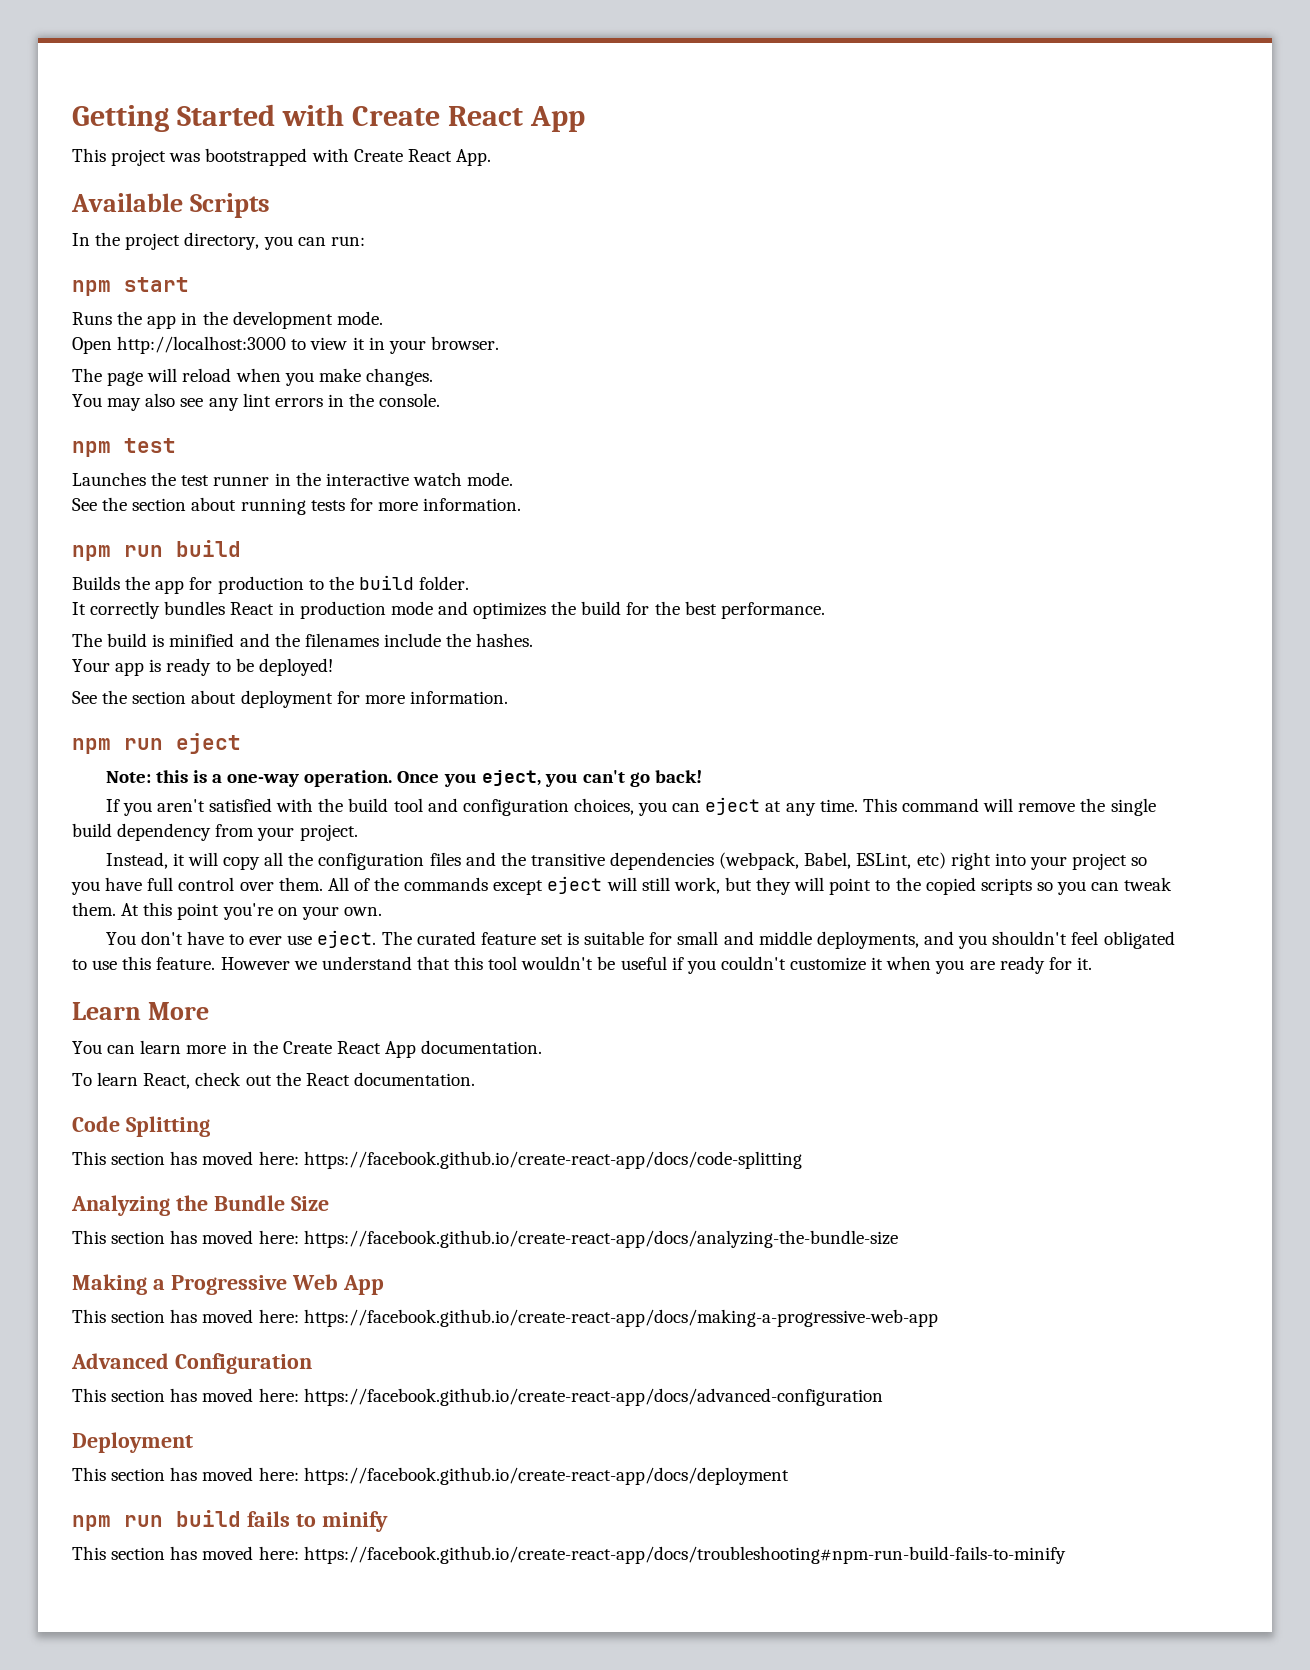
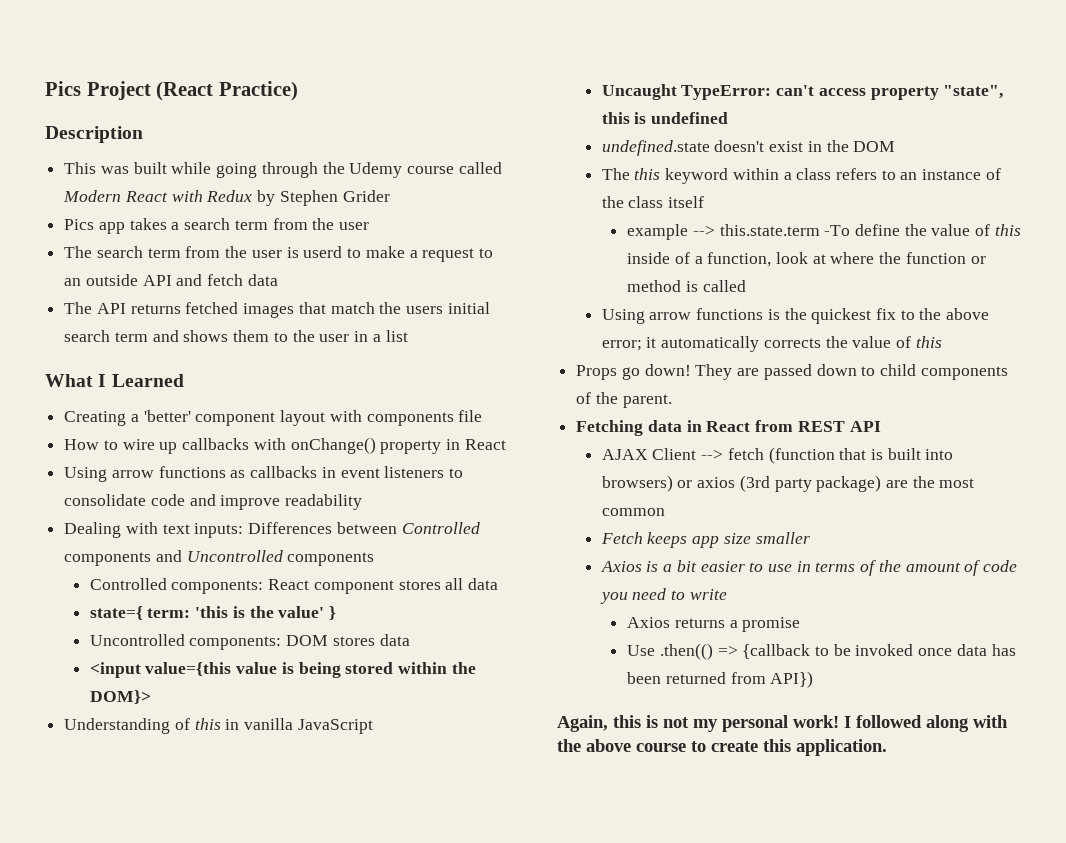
- Getting Started with Create React App
- This project was bootstrapped with Create React App.
- Available Scripts
- In the project directory, you can run:
- npm start
- Runs the app in the development mode.
- Open http://localhost:3000 to view it in your browser.
- The page will reload when you make changes.
- You may also see any lint errors in the console.
- npm test
- Launches the test runner in the interactive watch mode.
- See the section about running tests for more information.
- npm run build
- Builds the app for production to the build folder.
- It correctly bundles React in production mode and optimizes the build for the best performance.
- The build is minified and the filenames include the hashes.
- Your app is ready to be deployed!
- See the section about deployment for more information.
- npm run eject
- Note: this is a one-way operation. Once you eject, you can't go back!
- If you aren't satisfied with the build tool and configuration choices, you can eject at any time. This command will remove the single build dependency from your project.
- Instead, it will copy all the configuration files and the transitive dependencies (webpack, Babel, ESLint, etc) right into your project so you have full control over them. All of the commands except eject will still work, but they will point to the copied scripts so you can tweak them. At this point you're on your own.
- You don't have to ever use eject. The curated feature set is suitable for small and middle deployments, and you shouldn't feel obligated to use this feature. However we understand that this tool wouldn't be useful if you couldn't customize it when you are ready for it.
- Learn More
- You can learn more in the Create React App documentation.
- To learn React, check out the React documentation.
- Code Splitting
- This section has moved here: https://facebook.github.io/create-react-app/docs/code-splitting
- Analyzing the Bundle Size
- This section has moved here: https://facebook.github.io/create-react-app/docs/analyzing-the-bundle-size
- Making a Progressive Web App
- This section has moved here: https://facebook.github.io/create-react-app/docs/making-a-progressive-web-app
- Advanced Configuration
- This section has moved here: https://facebook.github.io/create-react-app/docs/advanced-configuration
- Deployment
- This section has moved here: https://facebook.github.io/create-react-app/docs/deployment
- npm run build fails to minify
- This section has moved here: https://facebook.github.io/create-react-app/docs/troubleshooting#npm-run-build-fails-to-minify
+ Pics Project (React Practice)
+ Description
+ This was built while going through the Udemy course called Modern React with Redux by Stephen Grider
+ Pics app takes a search term from the user
+ The search term from the user is userd to make a request to an outside API and fetch data
+ The API returns fetched images that match the users initial search term and shows them to the user in a list
+ What I Learned
+ Creating a 'better' component layout with components file
+ How to wire up callbacks with onChange() property in React
+ Using arrow functions as callbacks in event listeners to consolidate code and improve readability
+ Dealing with text inputs: Differences between Controlled components and Uncontrolled components
+ Controlled components: React component stores all data
+ state={ term: 'this is the value' }
+ Uncontrolled components: DOM stores data
+ <input value={this value is being stored within the DOM}>
+ Understanding of this in vanilla JavaScript
+ Uncaught TypeError: can't access property "state", this is undefined
+ undefined.state doesn't exist in the DOM
+ The this keyword within a class refers to an instance of the class itself
+ example --> this.state.term -To define the value of this inside of a function, look at where the function or method is called
+ Using arrow functions is the quickest fix to the above error; it automatically corrects the value of this
+ Props go down! They are passed down to child components of the parent.
+ Fetching data in React from REST API
+ AJAX Client --> fetch (function that is built into browsers) or axios (3rd party package) are the most common
+ Fetch keeps app size smaller
+ Axios is a bit easier to use in terms of the amount of code you need to write
+ Axios returns a promise
+ Use .then(() => {callback to be invoked once data has been returned from API})
+ Again, this is not my personal work! I followed along with the above course to create this application.

